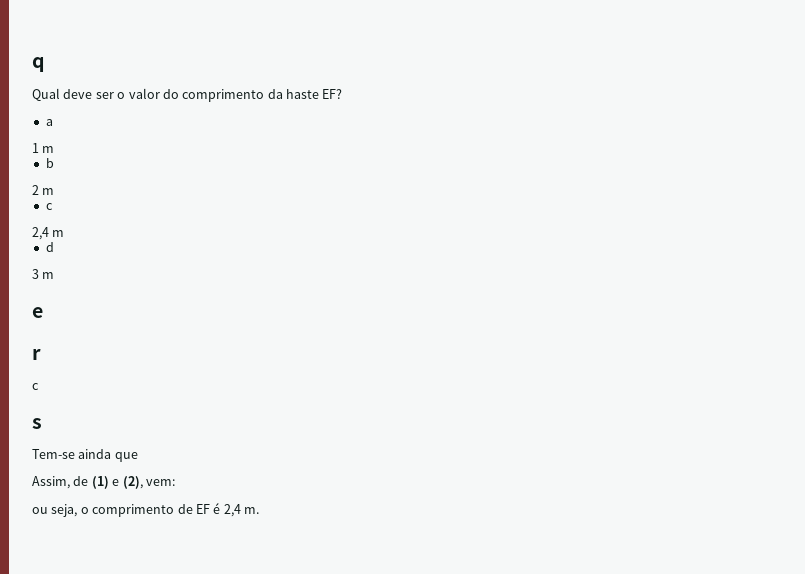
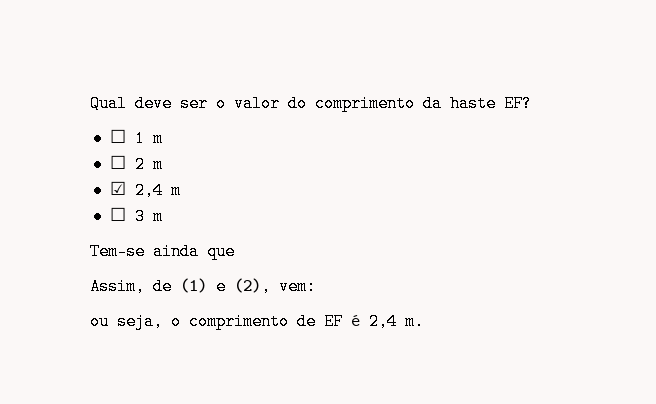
- q
- a
- 1 m
+ ☐ 1 m
- b
- 2 m
- c
- 2,4 m
+ ☐ 2 m
+ ☑ 2,4 m
- d
- 3 m
- e
- r
- c
- s
+ ☐ 3 m

